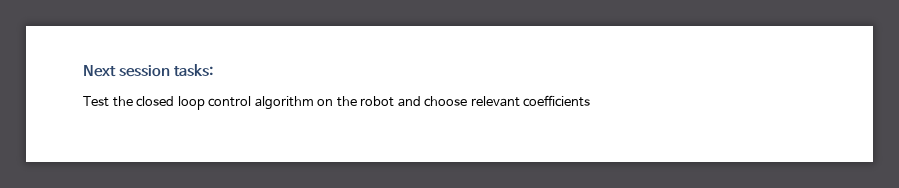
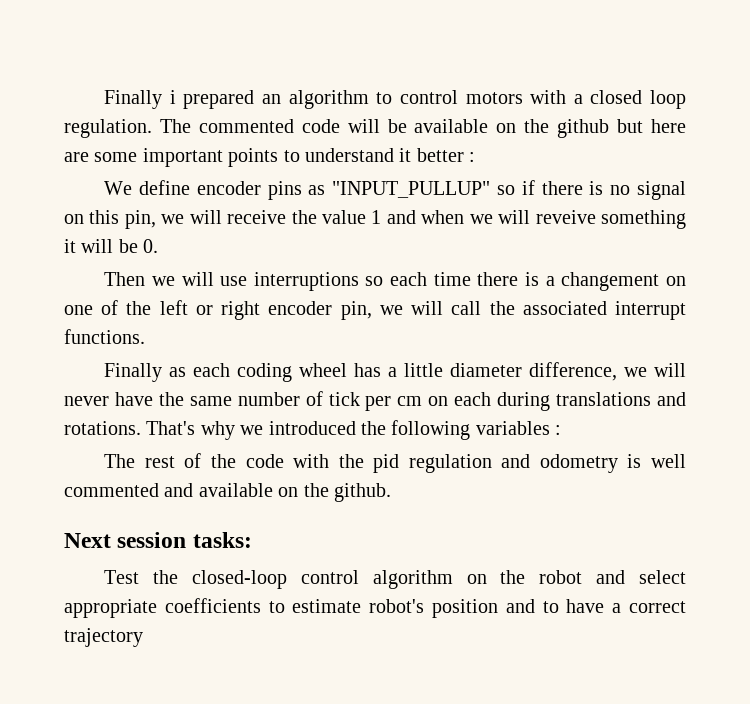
+ Finally i prepared an algorithm to control motors with a closed loop regulation. The commented code will be available on the github but here are some important points to understand it better :
+ We define encoder pins as "INPUT_PULLUP" so if there is no signal on this pin, we will receive the value 1 and when we will reveive something it will be 0.
+ Then we will use interruptions so each time there is a changement on one of the left or right encoder pin, we will call the associated interrupt functions.
+ Finally as each coding wheel has a little diameter difference, we will never have the same number of tick per cm on each during translations and rotations. That's why we introduced the following variables :
+ The rest of the code with the pid regulation and odometry is well commented and available on the github.
- Test the closed loop control algorithm on the robot and choose relevant coefficients
+ Test the closed-loop control algorithm on the robot and select appropriate coefficients to estimate robot's position and to have a correct trajectory

